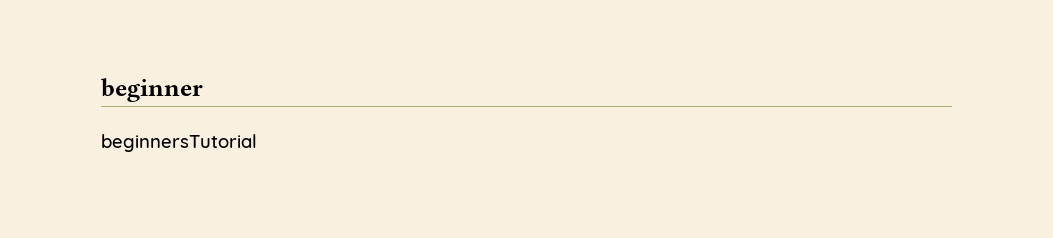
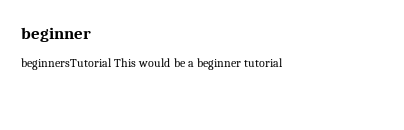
- beginnersTutorial
+ beginnersTutorial This would be a beginner tutorial

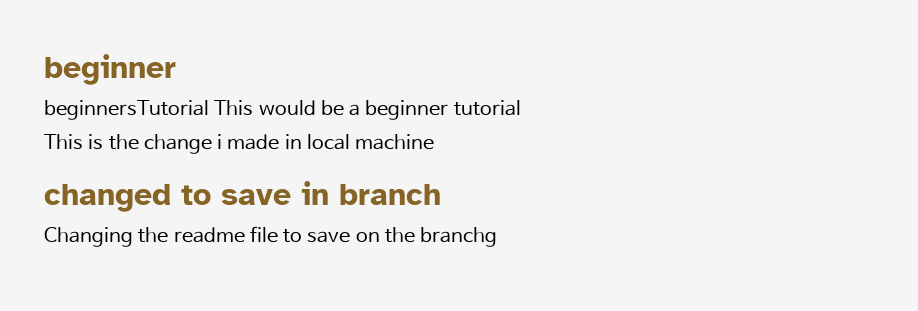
+ This is the change i made in local machine
+ changed to save in branch
+ Changing the readme file to save on the branchg

